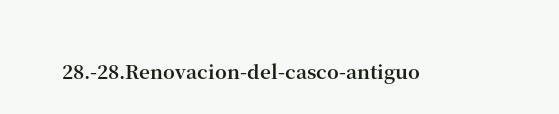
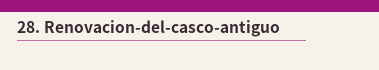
- 28.-28.Renovacion-del-casco-antiguo
+ 28. Renovacion-del-casco-antiguo

